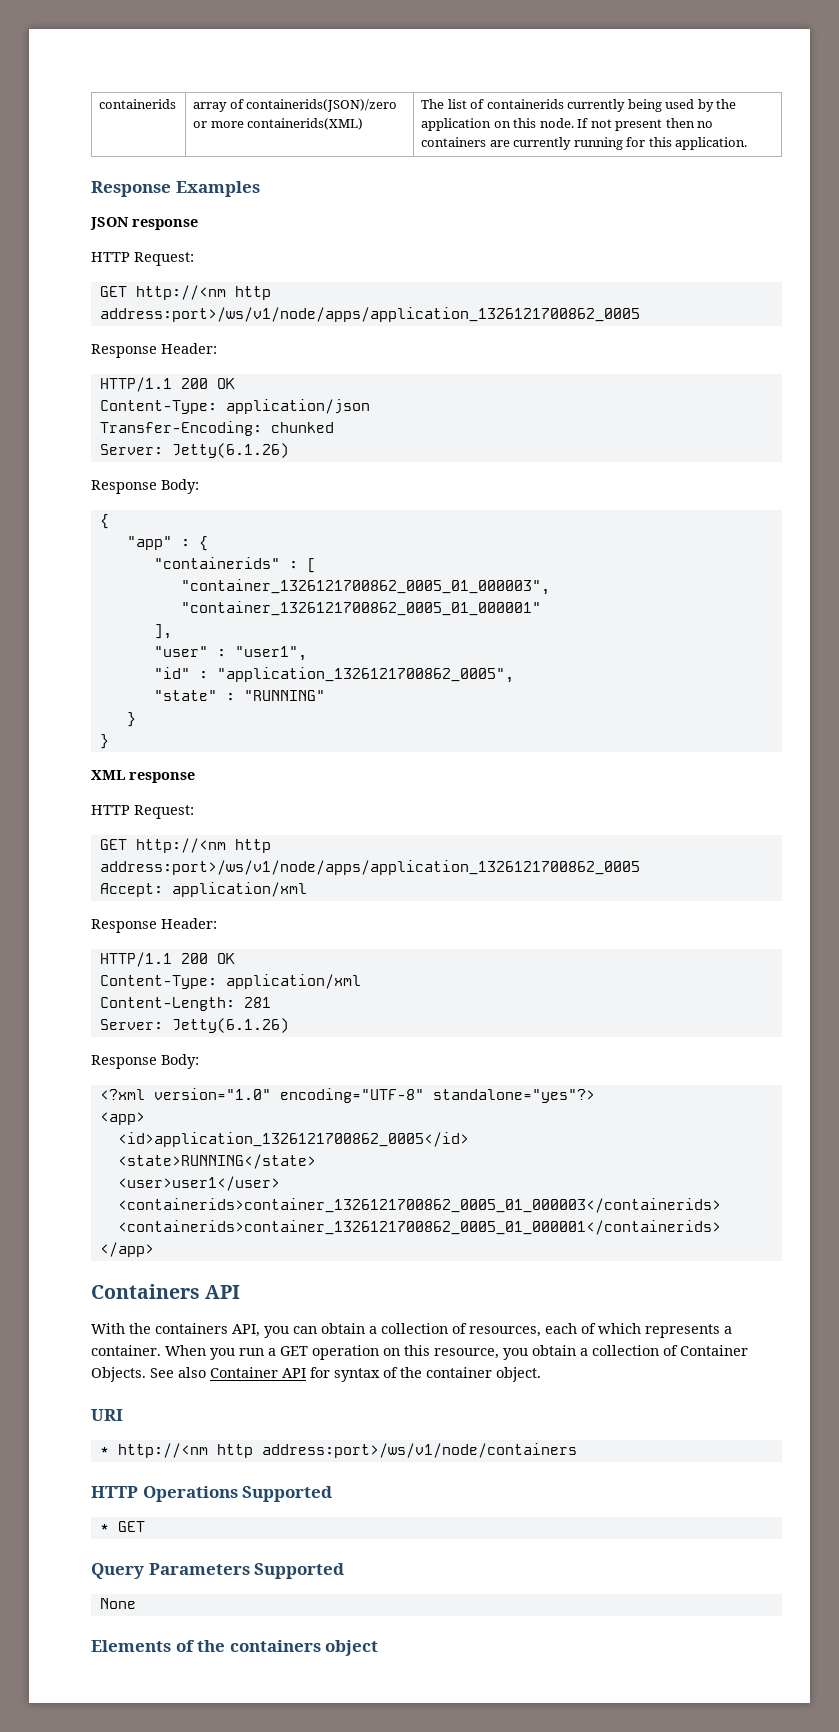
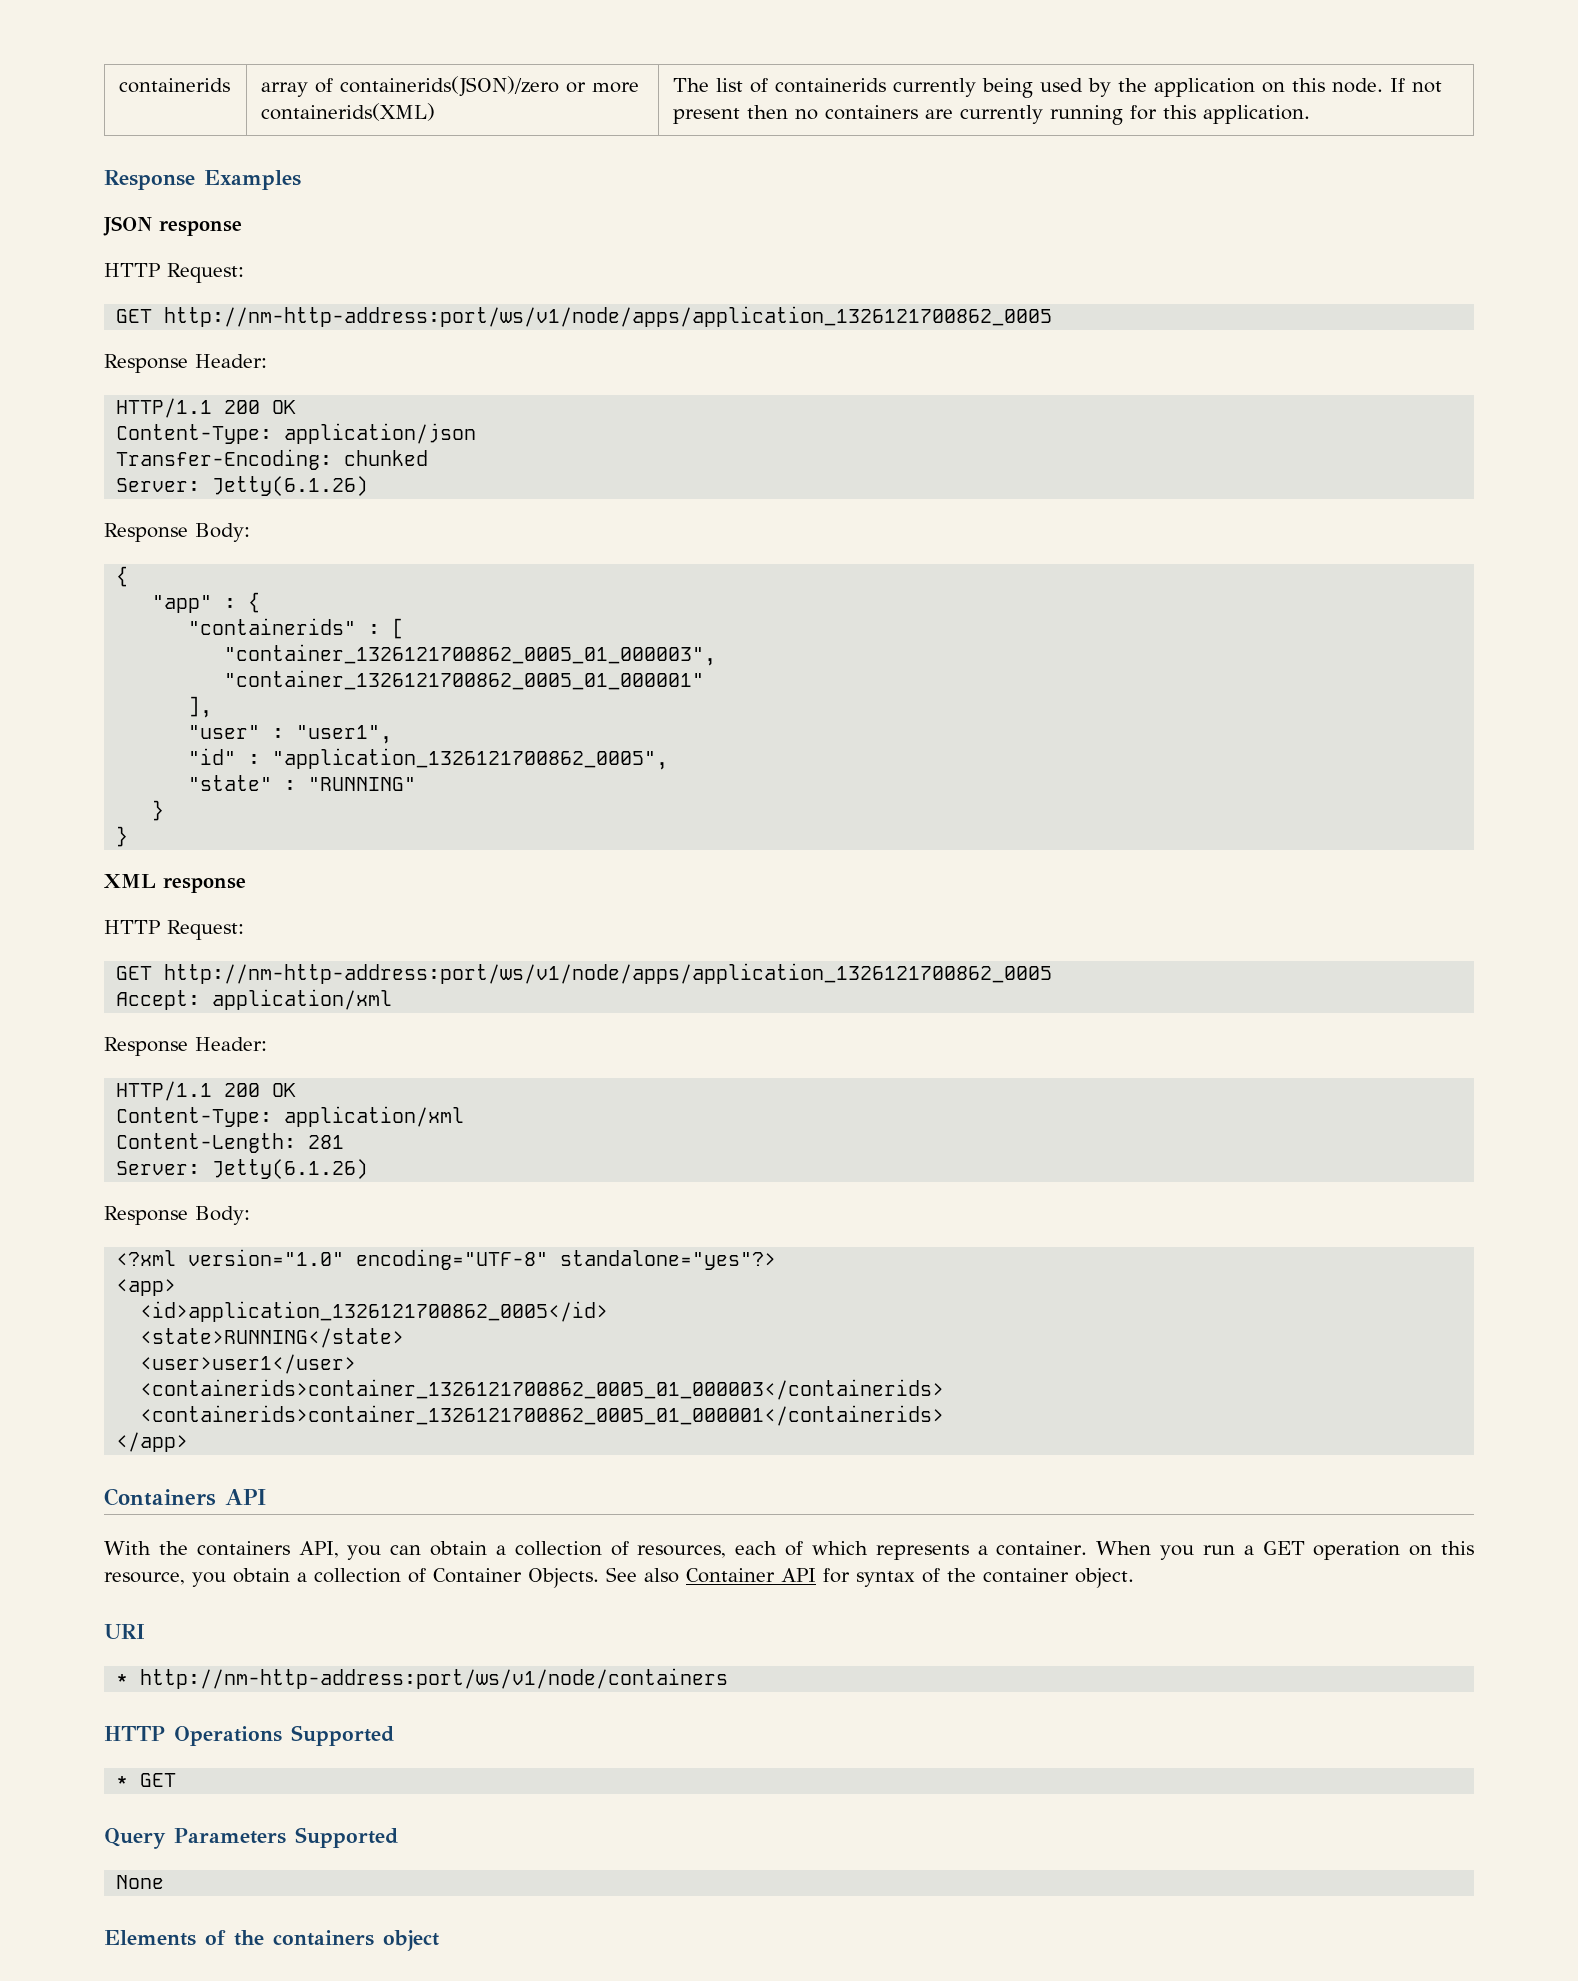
  JSON response
  HTTP Request:
- GET http://<nm http address:port>/ws/v1/node/apps/application_1326121700862_0005
+ GET http://nm-http-address:port/ws/v1/node/apps/application_1326121700862_0005
  XML response
  HTTP Request:
- GET http://<nm http address:port>/ws/v1/node/apps/application_1326121700862_0005
+ GET http://nm-http-address:port/ws/v1/node/apps/application_1326121700862_0005
- * http://<nm http address:port>/ws/v1/node/containers
+ * http://nm-http-address:port/ws/v1/node/containers

